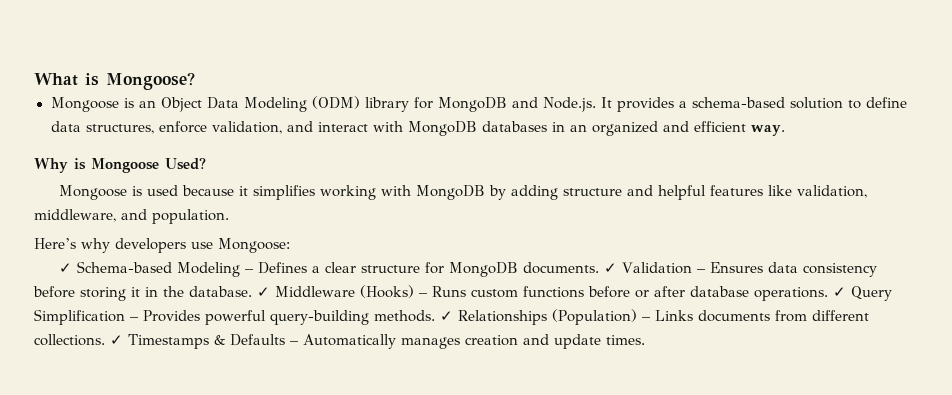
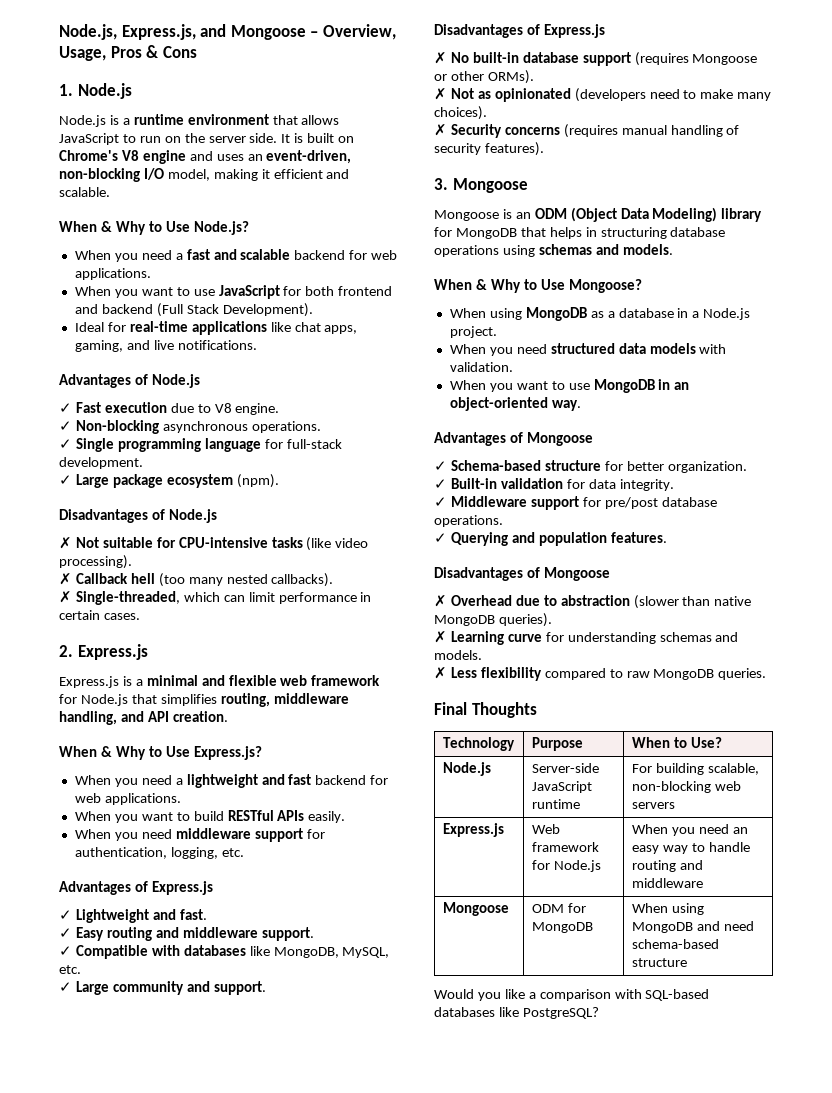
- What is Mongoose?
- Mongoose is an Object Data Modeling (ODM) library for MongoDB and Node.js. It provides a schema-based solution to define data structures, enforce validation, and interact with MongoDB databases in an organized and efficient way.
+ Node.js, Express.js, and Mongoose – Overview, Usage, Pros & Cons
+ 1. Node.js
+ Node.js is a runtime environment that allows JavaScript to run on the server side. It is built on Chrome's V8 engine and uses an event-driven, non-blocking I/O model, making it efficient and scalable.
+ When & Why to Use Node.js?
+ When you need a fast and scalable backend for web applications.
+ When you want to use JavaScript for both frontend and backend (Full Stack Development).
+ Ideal for real-time applications like chat apps, gaming, and live notifications.
+ Advantages of Node.js
+ ✓ Fast execution due to V8 engine.
+ ✓ Non-blocking asynchronous operations.
+ ✓ Single programming language for full-stack development.
+ ✓ Large package ecosystem (npm).
+ Disadvantages of Node.js
+ ✗ Not suitable for CPU-intensive tasks (like video processing).
+ ✗ Callback hell (too many nested callbacks).
+ ✗ Single-threaded, which can limit performance in certain cases.
+ 2. Express.js
+ Express.js is a minimal and flexible web framework for Node.js that simplifies routing, middleware handling, and API creation.
+ When & Why to Use Express.js?
+ When you need a lightweight and fast backend for web applications.
+ When you want to build RESTful APIs easily.
+ When you need middleware support for authentication, logging, etc.
+ Advantages of Express.js
+ ✓ Lightweight and fast.
+ ✓ Easy routing and middleware support.
+ ✓ Compatible with databases like MongoDB, MySQL, etc.
+ ✓ Large community and support.
+ Disadvantages of Express.js
+ ✗ No built-in database support (requires Mongoose or other ORMs).
+ ✗ Not as opinionated (developers need to make many choices).
+ ✗ Security concerns (requires manual handling of security features).
+ 3. Mongoose
+ Mongoose is an ODM (Object Data Modeling) library for MongoDB that helps in structuring database operations using schemas and models.
+ When & Why to Use Mongoose?
+ When using MongoDB as a database in a Node.js project.
+ When you need structured data models with validation.
+ When you want to use MongoDB in an object-oriented way.
- Why is Mongoose Used?
- Mongoose is used because it simplifies working with MongoDB by adding structure and helpful features like validation, middleware, and population.
- Here’s why developers use Mongoose:
- ✓ Schema-based Modeling – Defines a clear structure for MongoDB documents. ✓ Validation – Ensures data consistency before storing it in the database. ✓ Middleware (Hooks) – Runs custom functions before or after database operations. ✓ Query Simplification – Provides powerful query-building methods. ✓ Relationships (Population) – Links documents from different collections. ✓ Timestamps & Defaults – Automatically manages creation and update times.
+ Advantages of Mongoose
+ ✓ Schema-based structure for better organization.
+ ✓ Built-in validation for data integrity.
+ ✓ Middleware support for pre/post database operations.
+ ✓ Querying and population features.
+ Disadvantages of Mongoose
+ ✗ Overhead due to abstraction (slower than native MongoDB queries).
+ ✗ Learning curve for understanding schemas and models.
+ ✗ Less flexibility compared to raw MongoDB queries.
+ Final Thoughts
+ Technology | Purpose | When to Use?
+ Node.js | Server-side JavaScript runtime | For building scalable, non-blocking web servers
+ Express.js | Web framework for Node.js | When you need an easy way to handle routing and middleware
+ Mongoose | ODM for MongoDB | When using MongoDB and need schema-based structure
+ Would you like a comparison with SQL-based databases like PostgreSQL?

